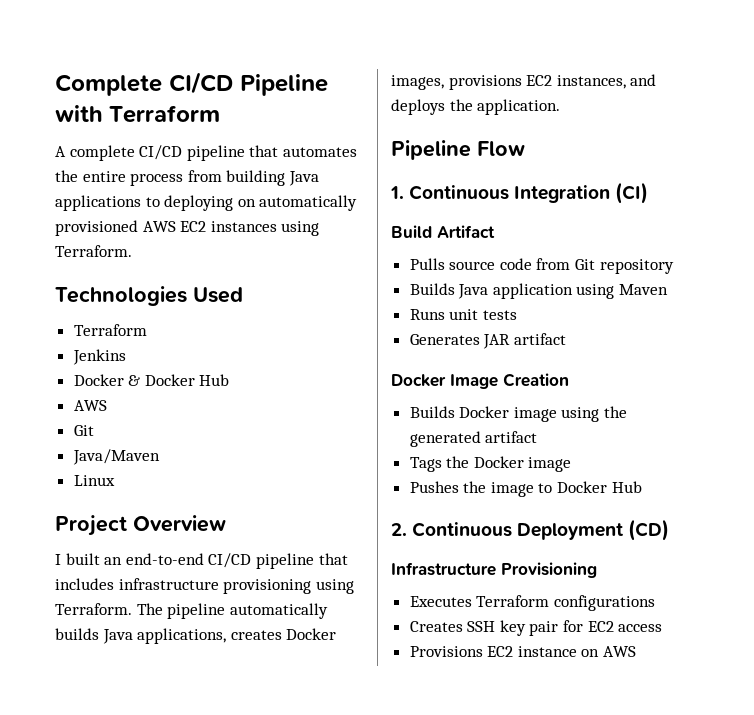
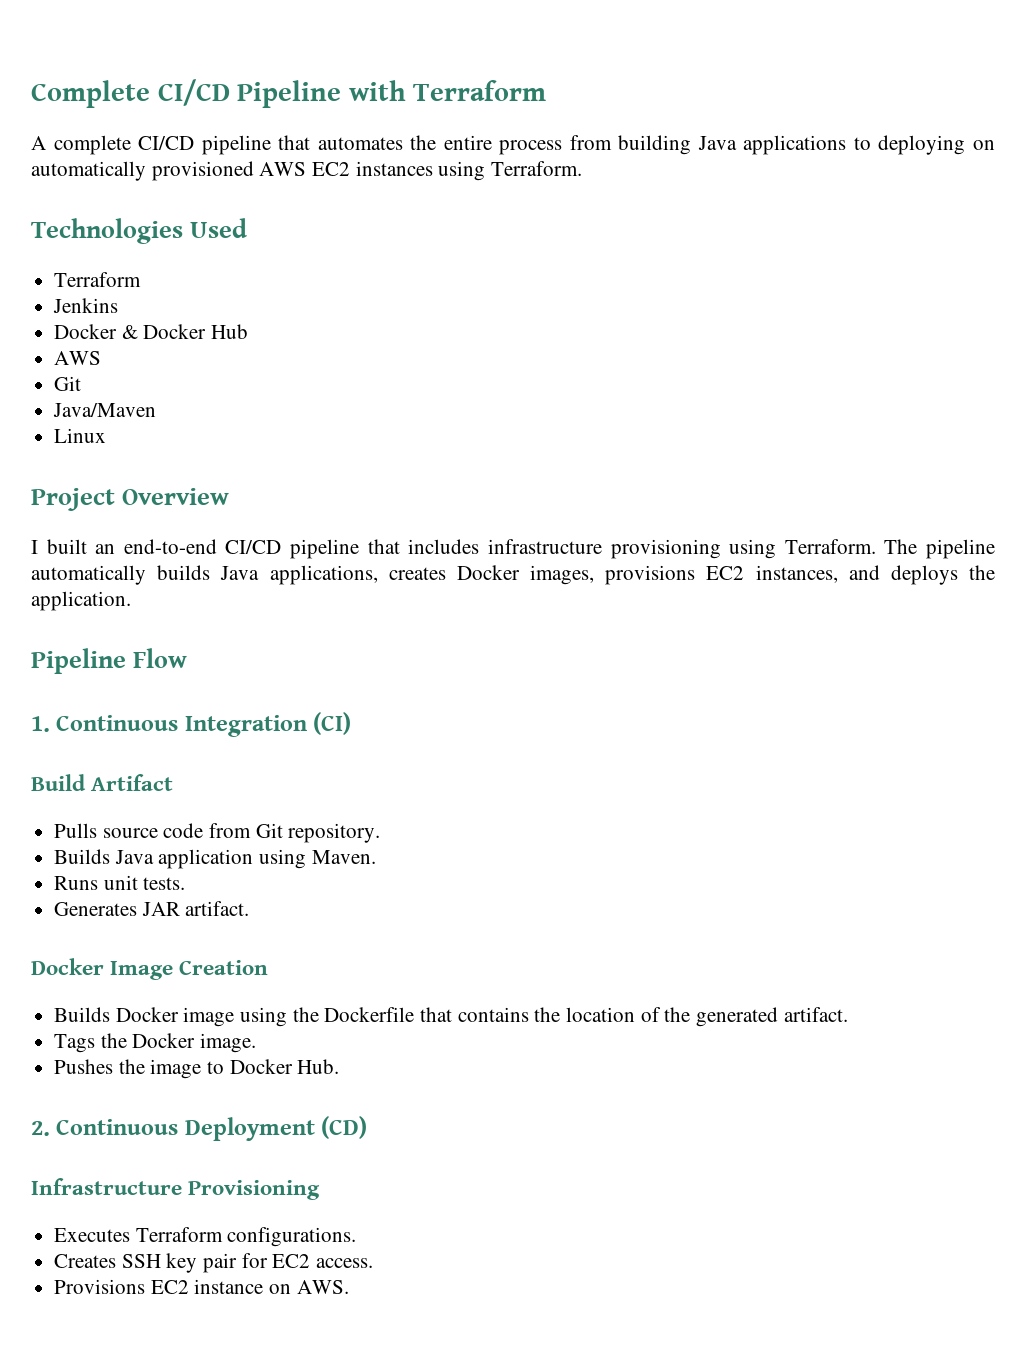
- Pulls source code from Git repository
+ Pulls source code from Git repository.
- Builds Java application using Maven
+ Builds Java application using Maven.
- Runs unit tests
+ Runs unit tests.
- Generates JAR artifact
+ Generates JAR artifact.
- Builds Docker image using the generated artifact
+ Builds Docker image using the Dockerfile that contains the location of the generated artifact.
- Tags the Docker image
+ Tags the Docker image.
- Pushes the image to Docker Hub
+ Pushes the image to Docker Hub.
- Executes Terraform configurations
+ Executes Terraform configurations.
- Creates SSH key pair for EC2 access
+ Creates SSH key pair for EC2 access.
- Provisions EC2 instance on AWS
+ Provisions EC2 instance on AWS.

